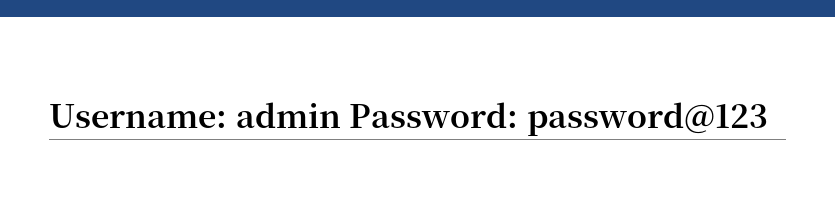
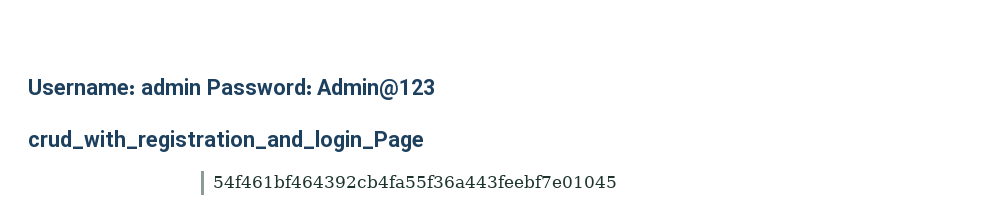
- Username: admin Password: password@123
+ Username: admin Password: Admin@123
+ crud_with_registration_and_login_Page
+ 54f461bf464392cb4fa55f36a443feebf7e01045

